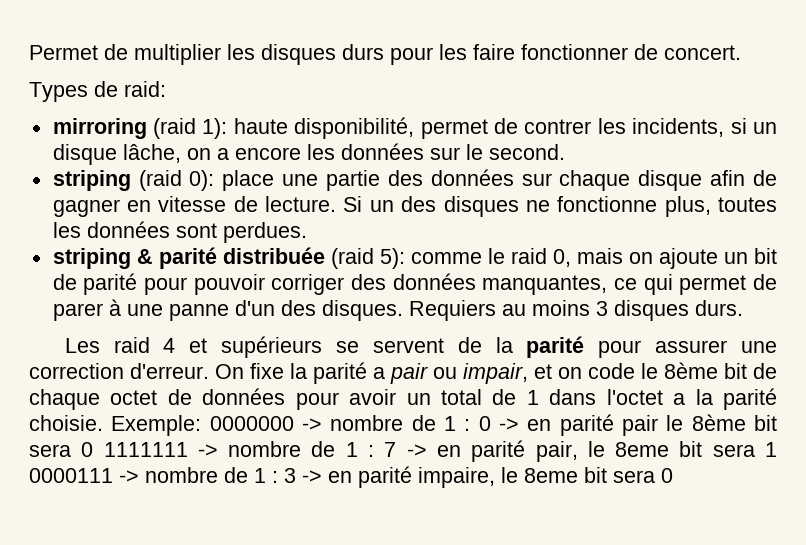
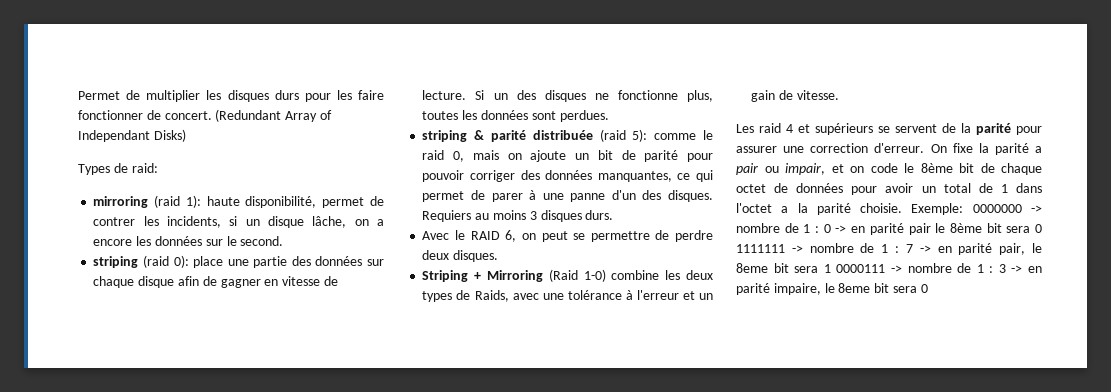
+ (Redundant Array of Independant Disks)
+ Avec le RAID 6, on peut se permettre de perdre deux disques.
+ Striping + Mirroring (Raid 1-0) combine les deux types de Raids, avec une tolérance à l'erreur et un gain de vitesse.

